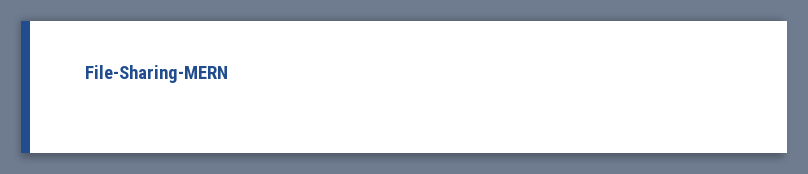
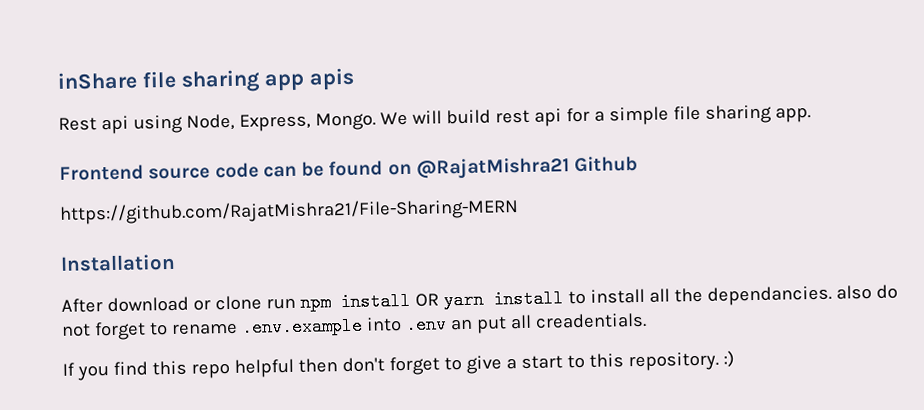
- File-Sharing-MERN
+ inShare file sharing app apis
+ Rest api using Node, Express, Mongo. We will build rest api for a simple file sharing app.
+ Frontend source code can be found on @RajatMishra21 Github
+ https://github.com/RajatMishra21/File-Sharing-MERN
+ Installation
+ After download or clone run npm install OR yarn install to install all the dependancies. also do not forget to rename .env.example into .env an put all creadentials.
+ If you find this repo helpful then don't forget to give a start to this repository. :)

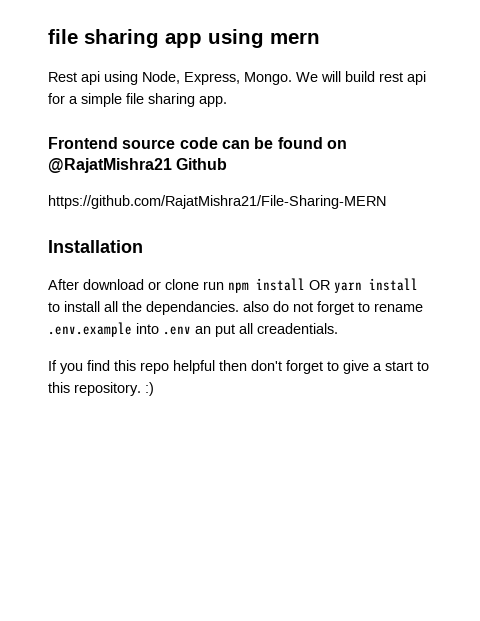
- inShare file sharing app apis
+ file sharing app using mern

